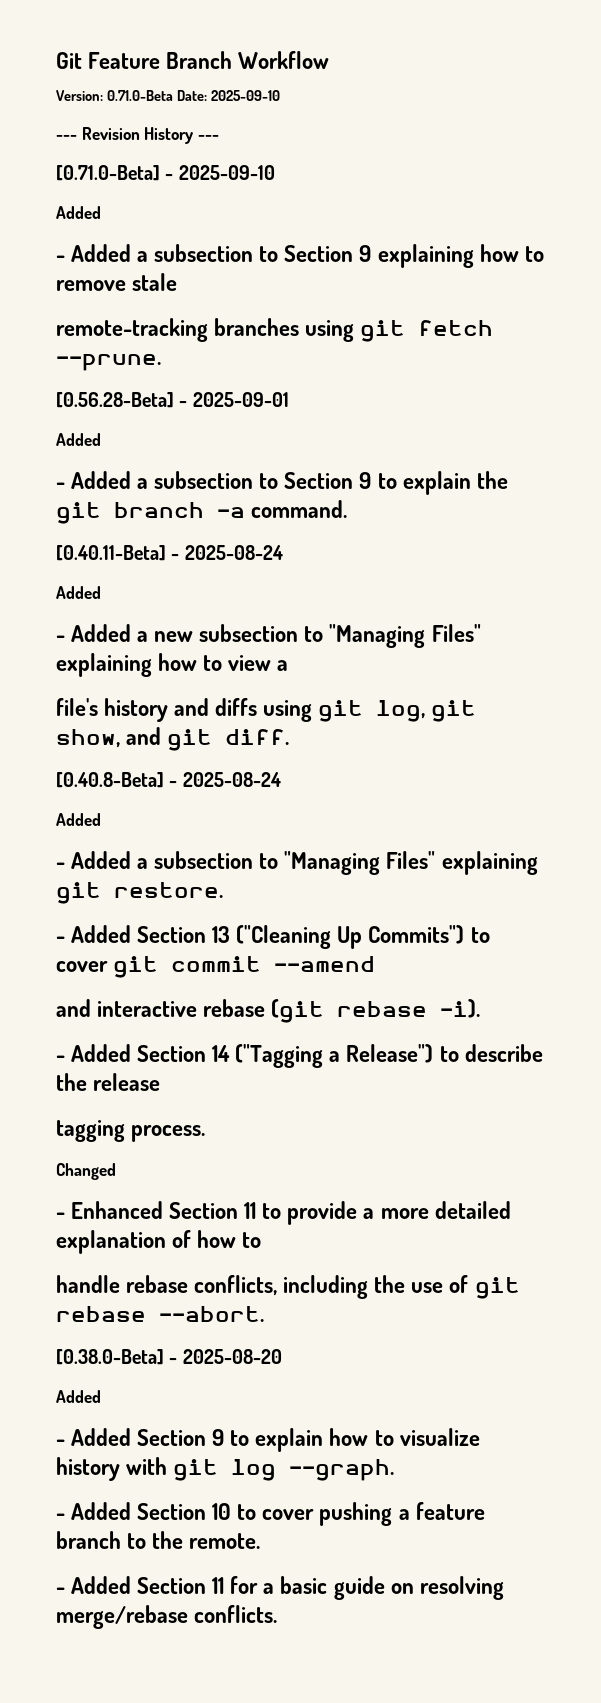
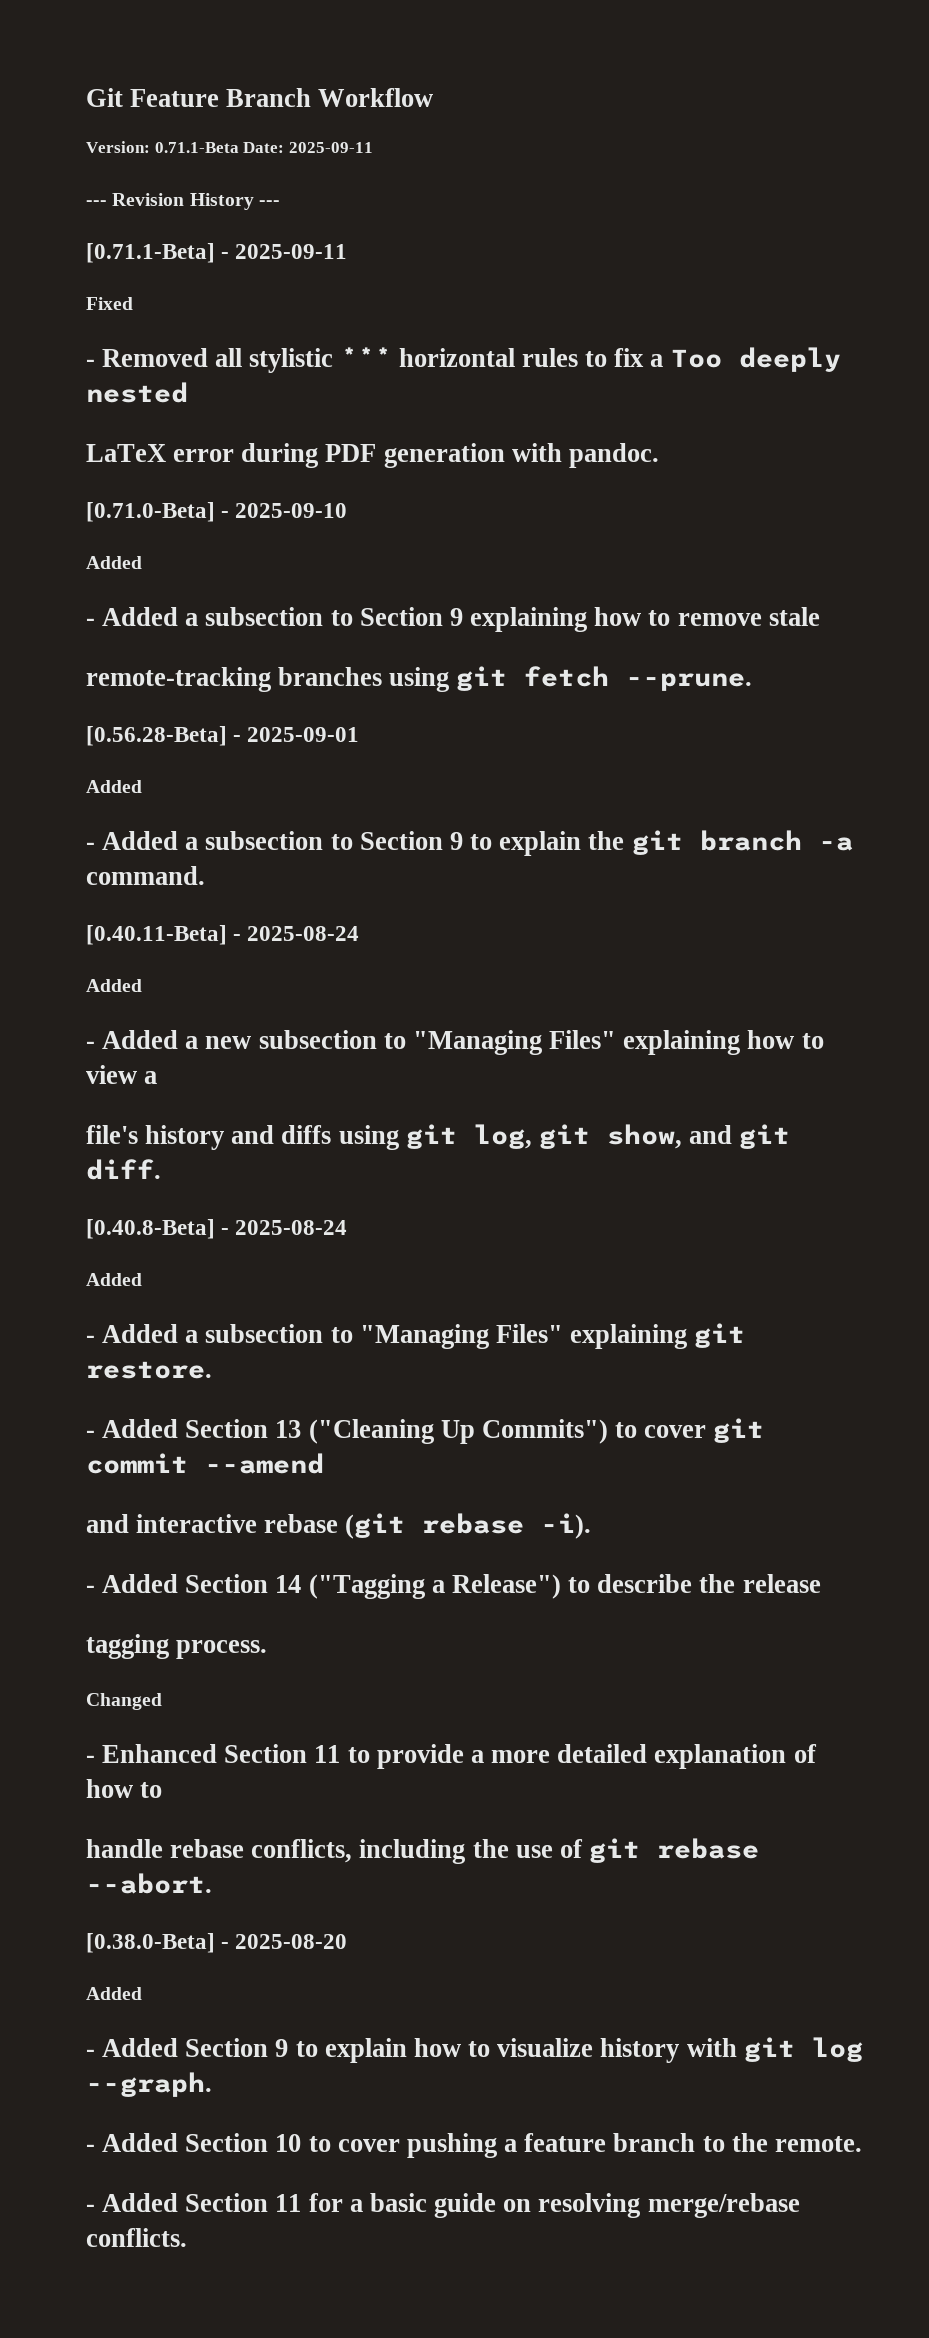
- Version: 0.71.0-Beta Date: 2025-09-10
+ Version: 0.71.1-Beta Date: 2025-09-11
+ [0.71.1-Beta] - 2025-09-11
+ Fixed
+ - Removed all stylistic *** horizontal rules to fix a Too deeply nested
+ LaTeX error during PDF generation with pandoc.

